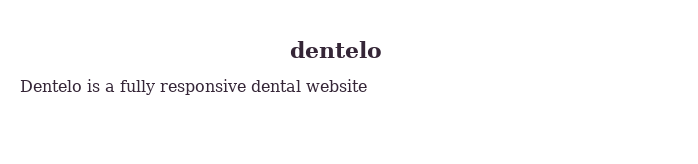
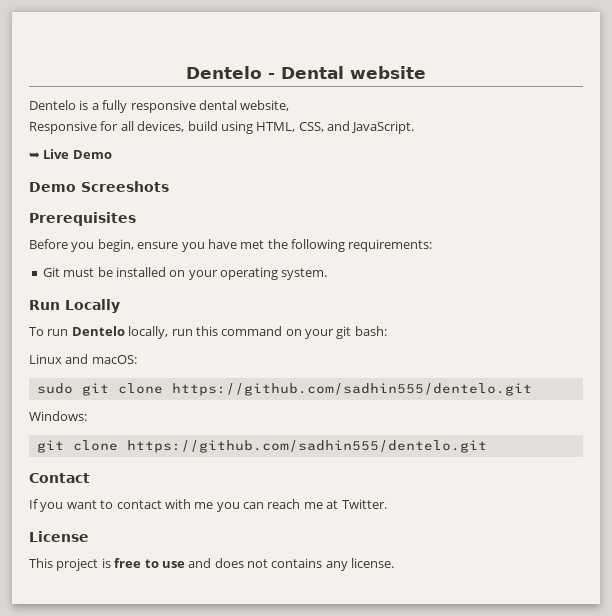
- dentelo
+ Dentelo - Dental website
- Dentelo is a fully responsive dental website
+ Dentelo is a fully responsive dental website,
+ Responsive for all devices, build using HTML, CSS, and JavaScript.
+ ➥ Live Demo
+ Demo Screeshots
+ Prerequisites
+ Before you begin, ensure you have met the following requirements:
+ Git must be installed on your operating system.
+ Run Locally
+ To run Dentelo locally, run this command on your git bash:
+ Linux and macOS:
+ sudo git clone https://github.com/sadhin555/dentelo.git
+ Windows:
+ git clone https://github.com/sadhin555/dentelo.git
+ Contact
+ If you want to contact with me you can reach me at Twitter.
+ License
+ This project is free to use and does not contains any license.

